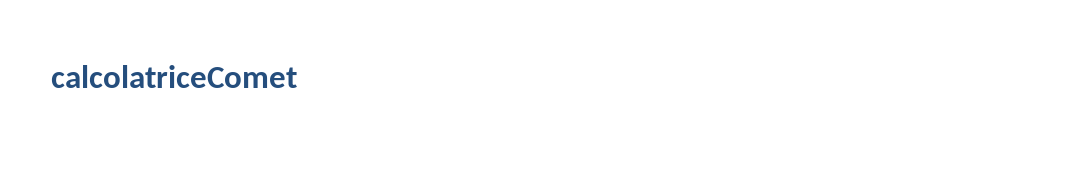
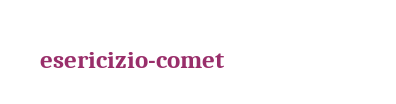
- calcolatriceComet
+ esericizio-comet

